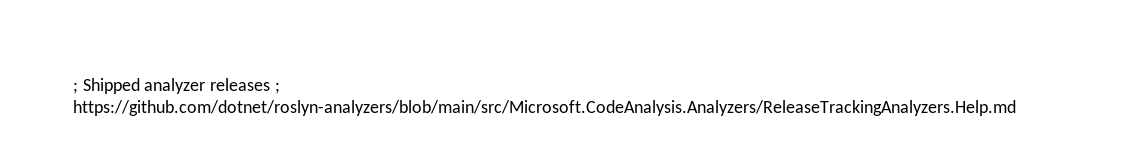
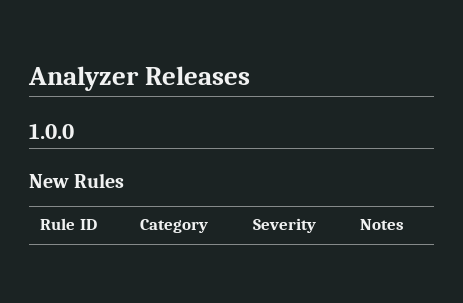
- ; Shipped analyzer releases ; https://github.com/dotnet/roslyn-analyzers/blob/main/src/Microsoft.CodeAnalysis.Analyzers/ReleaseTrackingAnalyzers.Help.md
+ Analyzer Releases
+ 1.0.0
+ New Rules
+ Rule ID | Category | Severity | Notes

